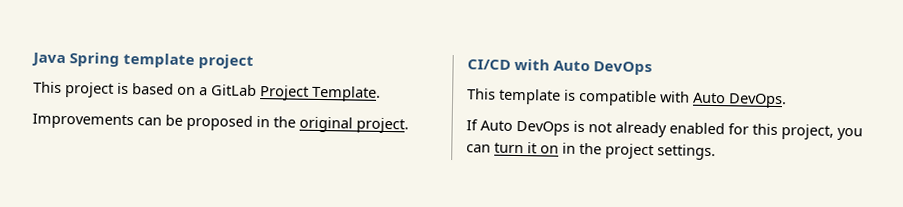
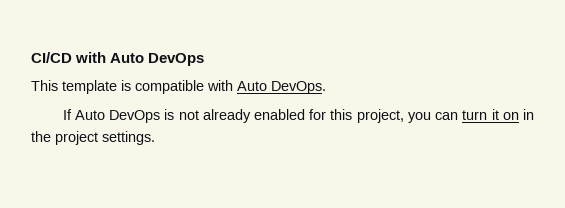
- Java Spring template project
- This project is based on a GitLab Project Template.
- Improvements can be proposed in the original project.

